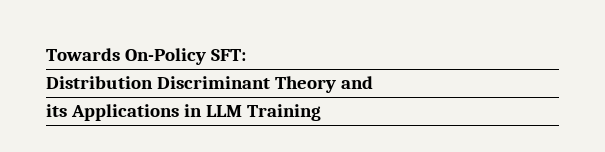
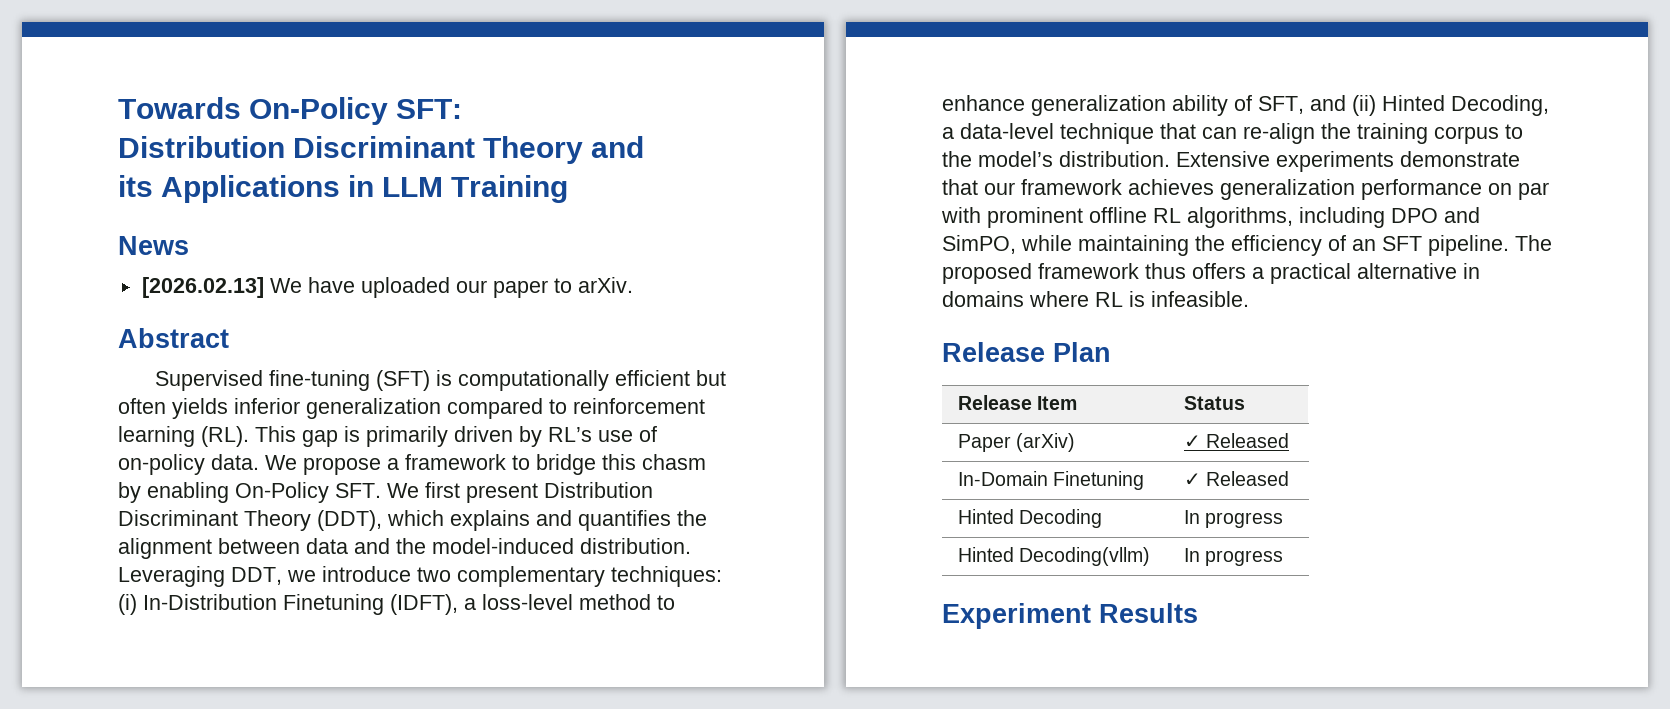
+ News
+ [2026.02.13] We have uploaded our paper to arXiv.
+ Abstract
+ Supervised fine-tuning (SFT) is computationally efficient but often yields inferior generalization compared to reinforcement learning (RL). This gap is primarily driven by RL’s use of on-policy data. We propose a framework to bridge this chasm by enabling On-Policy SFT. We first present Distribution Discriminant Theory (DDT), which explains and quantifies the alignment between data and the model-induced distribution. Leveraging DDT, we introduce two complementary techniques: (i) In-Distribution Finetuning (IDFT), a loss-level method to enhance generalization ability of SFT, and (ii) Hinted Decoding, a data-level technique that can re-align the training corpus to the model’s distribution. Extensive experiments demonstrate that our framework achieves generalization performance on par with prominent offline RL algorithms, including DPO and SimPO, while maintaining the efficiency of an SFT pipeline. The proposed framework thus offers a practical alternative in domains where RL is infeasible.
+ Release Plan
+ Release Item | Status
+ Paper (arXiv) | ✓ Released
+ In-Domain Finetuning | ✓ Released
+ Hinted Decoding | In progress
+ Hinted Decoding(vllm) | In progress
+ Experiment Results

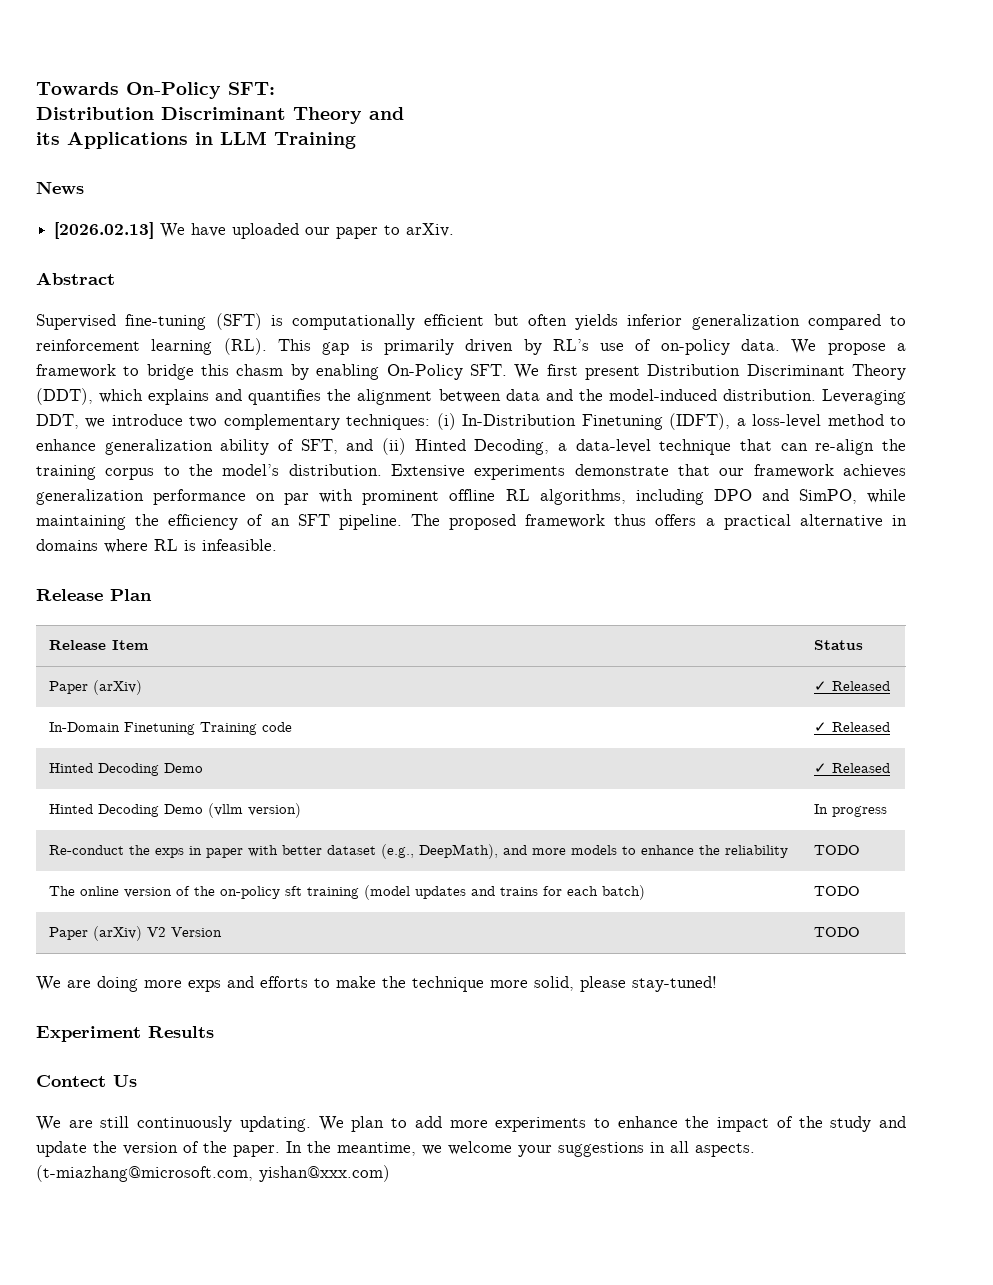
- In-Domain Finetuning | ✓ Released
- Hinted Decoding | In progress
- Hinted Decoding(vllm) | In progress
+ In-Domain Finetuning Training code | ✓ Released
+ Hinted Decoding Demo | ✓ Released
+ Hinted Decoding Demo (vllm version) | In progress
+ Re-conduct the exps in paper with better dataset (e.g., DeepMath), and more models to enhance the reliability | TODO
+ The online version of the on-policy sft training (model updates and trains for each batch) | TODO
+ Paper (arXiv) V2 Version | TODO
+ We are doing more exps and efforts to make the technique more solid, please stay-tuned!
  Experiment Results
+ Contect Us
+ We are still continuously updating. We plan to add more experiments to enhance the impact of the study and update the version of the paper. In the meantime, we welcome your suggestions in all aspects. (t-miazhang@microsoft.com, yishan@xxx.com)

